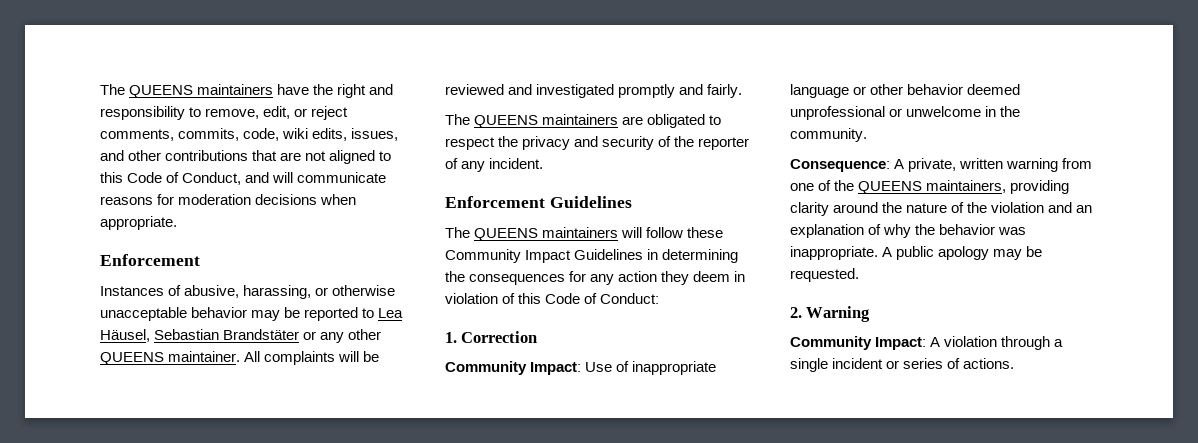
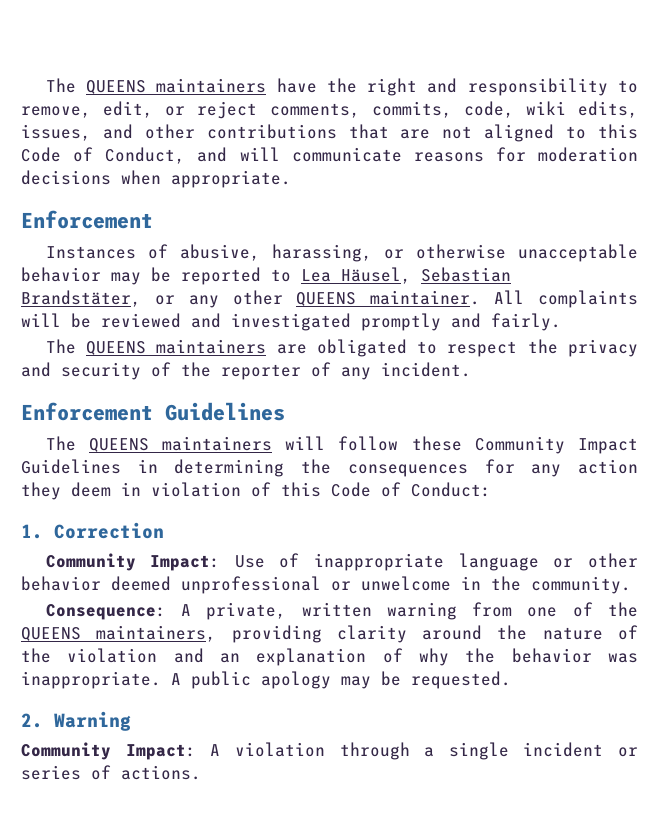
- Instances of abusive, harassing, or otherwise unacceptable behavior may be reported to Lea Häusel, Sebastian Brandstäter or any other QUEENS maintainer.
+ Instances of abusive, harassing, or otherwise unacceptable behavior may be reported to Lea Häusel, Sebastian Brandstäter, or any other QUEENS maintainer.

